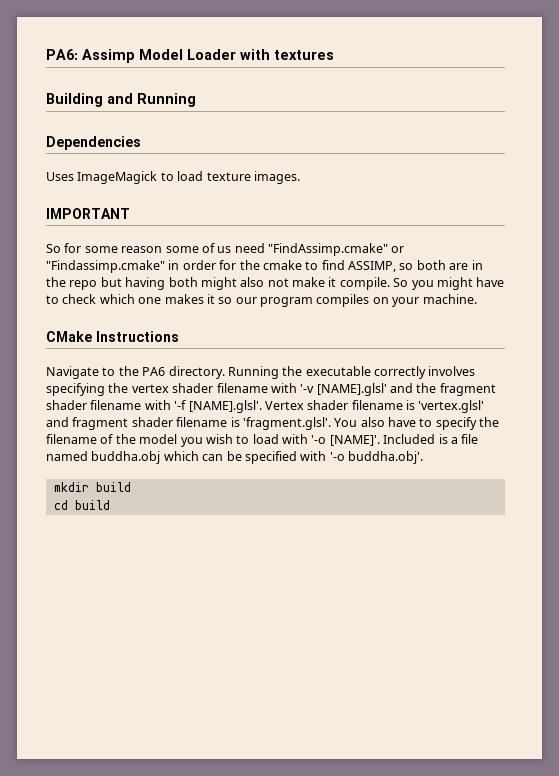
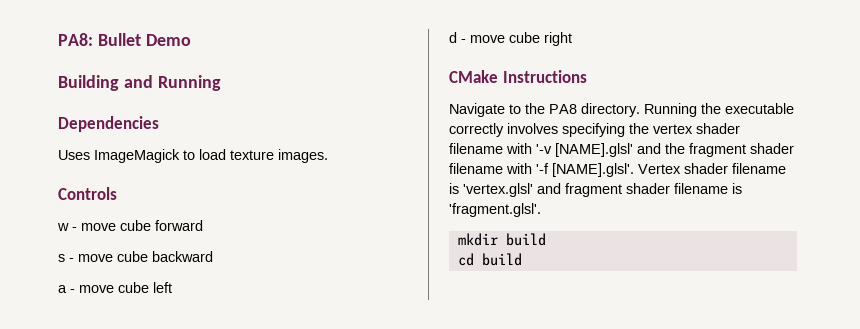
- PA6: Assimp Model Loader with textures
+ PA8: Bullet Demo
- IMPORTANT
- So for some reason some of us need "FindAssimp.cmake" or "Findassimp.cmake" in order for the cmake to find ASSIMP, so both are in the repo but having both might also not make it compile. So you might have to check which one makes it so our program compiles on your machine.
+ Controls
+ w - move cube forward
+ s - move cube backward
+ a - move cube left
+ d - move cube right
- Navigate to the PA6 directory.
+ Navigate to the PA8 directory.
- Running the executable correctly involves specifying the vertex shader filename with '-v [NAME].glsl' and the fragment shader filename with '-f [NAME].glsl'. Vertex shader filename is 'vertex.glsl' and fragment shader filename is 'fragment.glsl'. You also have to specify the filename of the model you wish to load with '-o [NAME]'. Included is a file named buddha.obj which can be specified with '-o buddha.obj'.
+ Running the executable correctly involves specifying the vertex shader filename with '-v [NAME].glsl' and the fragment shader filename with '-f [NAME].glsl'. Vertex shader filename is 'vertex.glsl' and fragment shader filename is 'fragment.glsl'.

